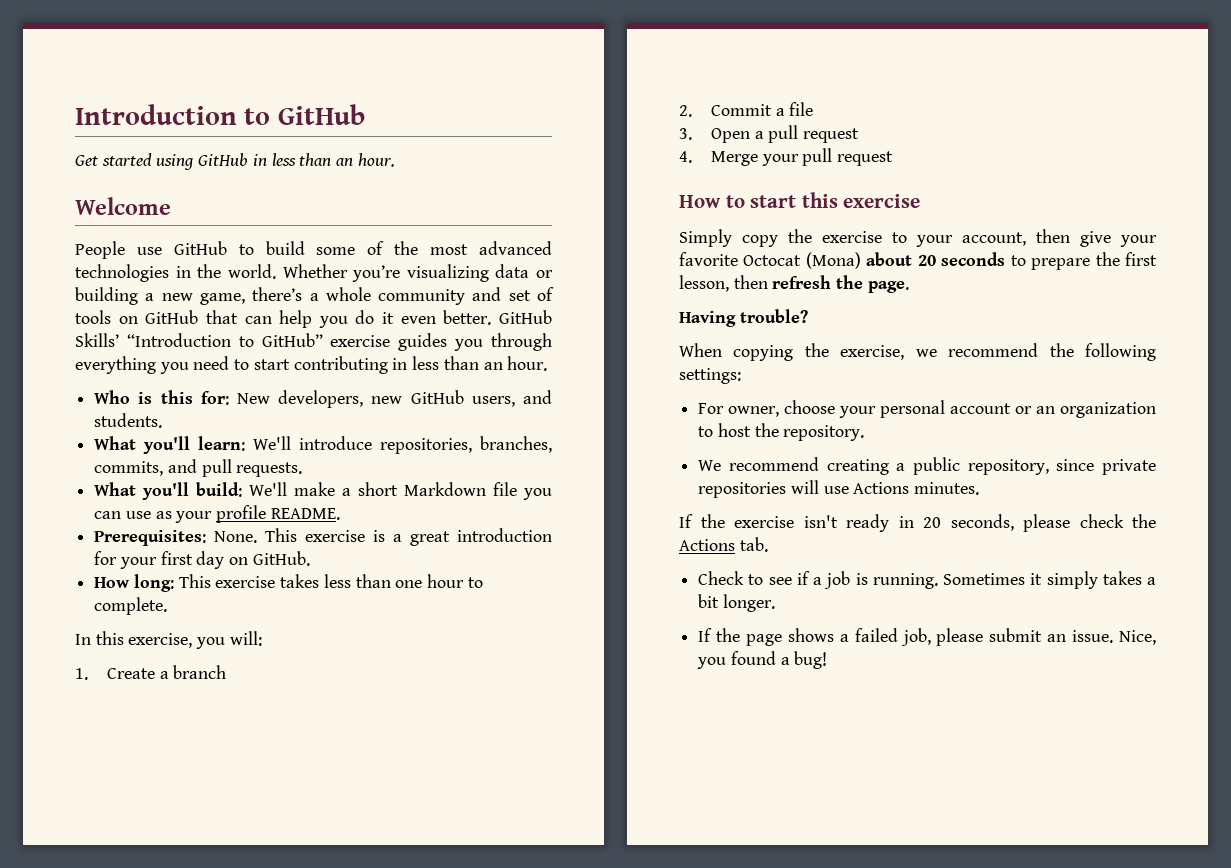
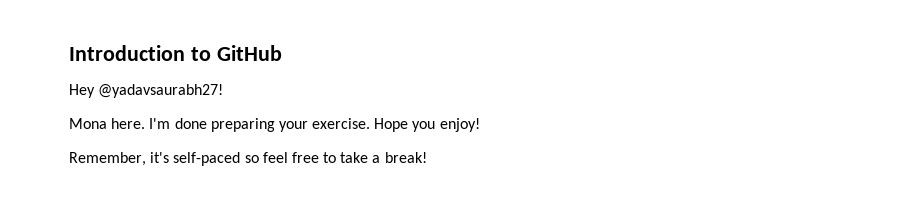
- Get started using GitHub in less than an hour.
- Welcome
- People use GitHub to build some of the most advanced technologies in the world. Whether you’re visualizing data or building a new game, there’s a whole community and set of tools on GitHub that can help you do it even better. GitHub Skills’ “Introduction to GitHub” exercise guides you through everything you need to start contributing in less than an hour.
- Who is this for: New developers, new GitHub users, and students.
- What you'll learn: We'll introduce repositories, branches, commits, and pull requests.
- What you'll build: We'll make a short Markdown file you can use as your profile README.
- Prerequisites: None. This exercise is a great introduction for your first day on GitHub.
- How long: This exercise takes less than one hour to complete.
- In this exercise, you will:
- 1. Create a branch
- 2. Commit a file
- 3. Open a pull request
- 4. Merge your pull request
- How to start this exercise
- Simply copy the exercise to your account, then give your favorite Octocat (Mona) about 20 seconds to prepare the first lesson, then refresh the page.
- Having trouble?
- When copying the exercise, we recommend the following settings:
- For owner, choose your personal account or an organization to host the repository.
- We recommend creating a public repository, since private repositories will use Actions minutes.
- If the exercise isn't ready in 20 seconds, please check the Actions tab.
- Check to see if a job is running. Sometimes it simply takes a bit longer.
- If the page shows a failed job, please submit an issue. Nice, you found a bug!
+ Hey @yadavsaurabh27!
+ Mona here. I'm done preparing your exercise. Hope you enjoy!
+ Remember, it's self-paced so feel free to take a break!

